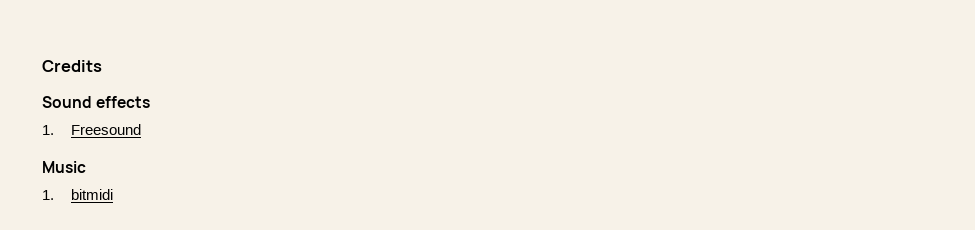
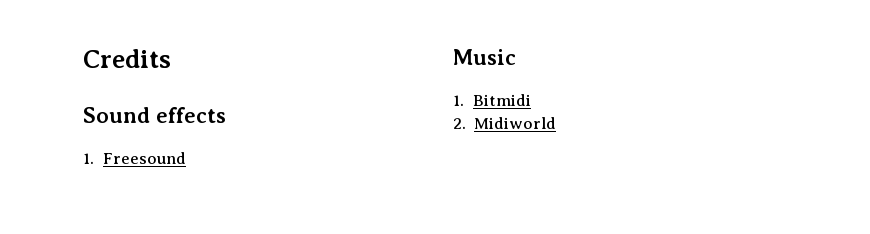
- 1. bitmidi
+ 1. Bitmidi
+ 2. Midiworld

